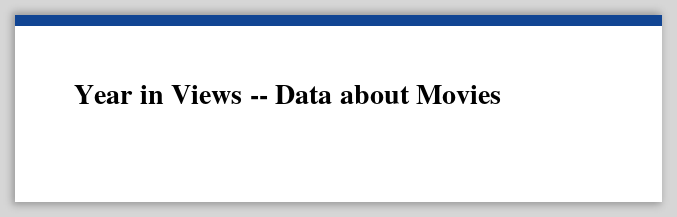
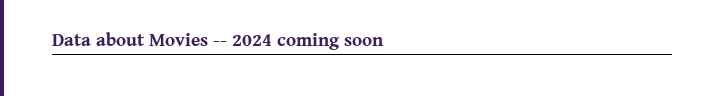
- Year in Views -- Data about Movies
+ Data about Movies -- 2024 coming soon

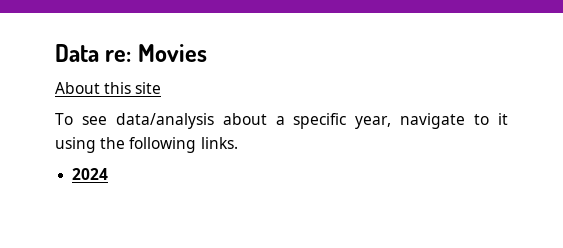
- Data about Movies -- 2024 coming soon
+ Data re: Movies
+ About this site
+ To see data/analysis about a specific year, navigate to it using the following links.
+ 2024

